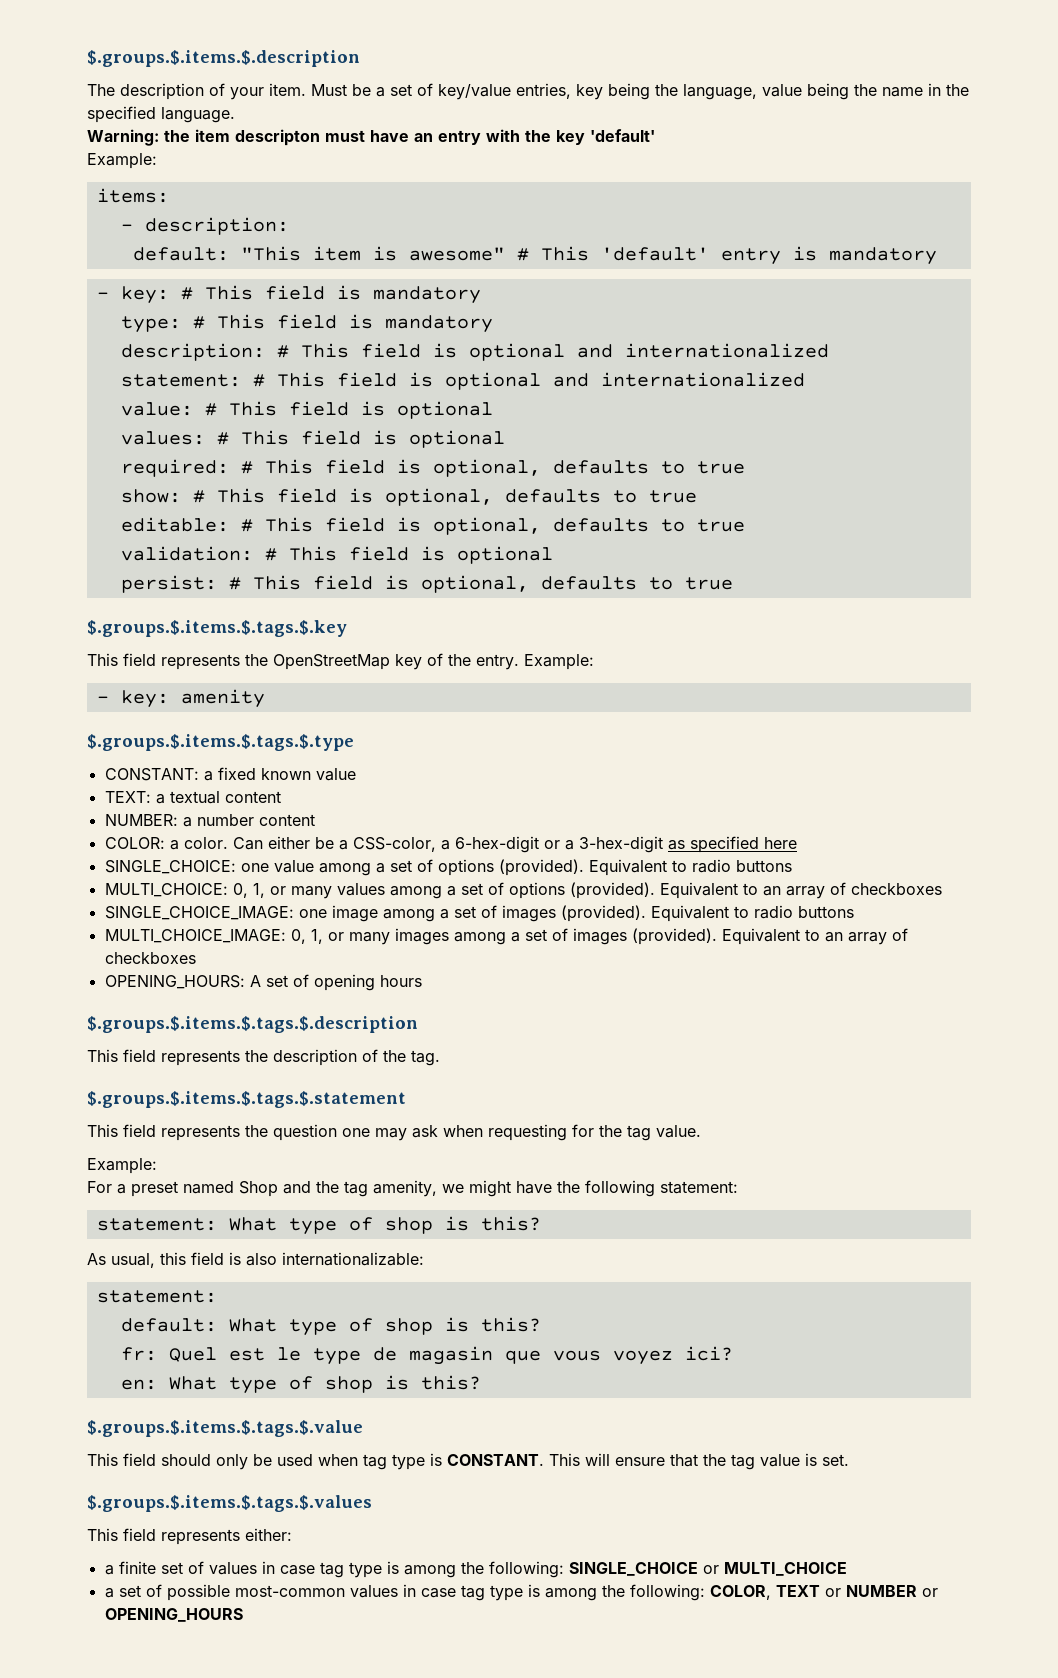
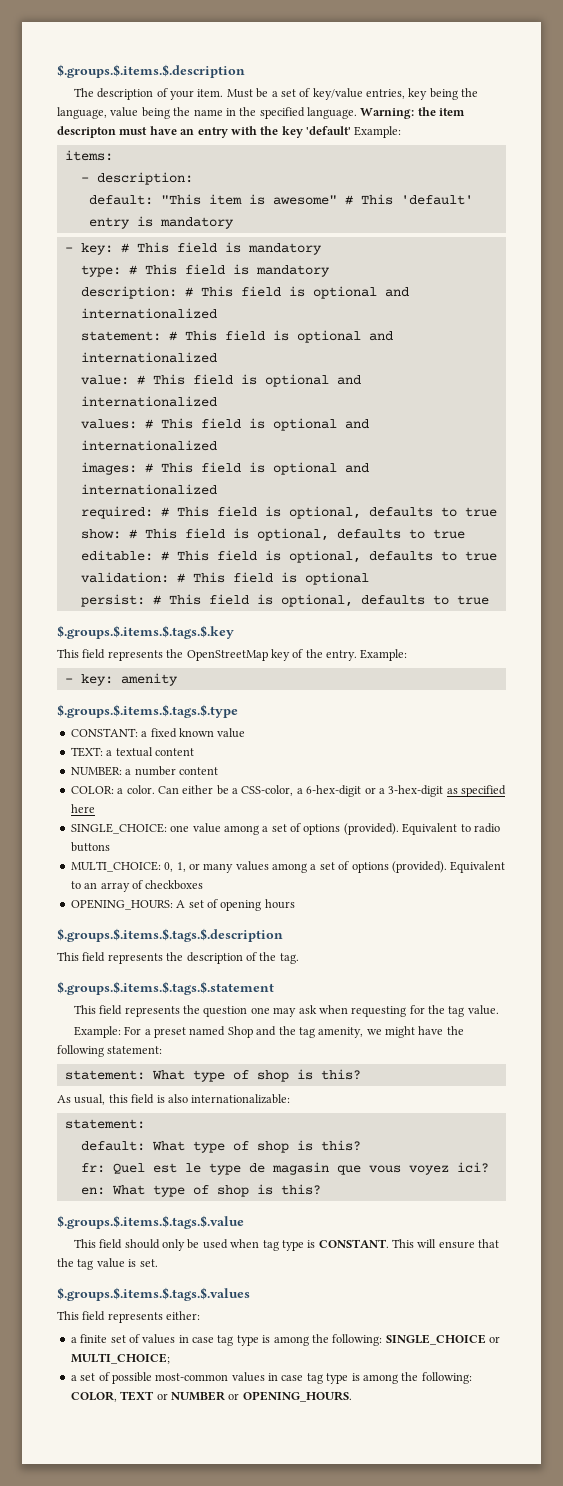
- Must be a set of key/value entries, key being the language, value being the name in the specified language.
- Warning: the item descripton must have an entry with the key 'default'
- Example:
+ Must be a set of key/value entries, key being the language, value being the name in the specified language. Warning: the item descripton must have an entry with the key 'default' Example:
- value: # This field is optional
+ value: # This field is optional and internationalized
- values: # This field is optional
+ values: # This field is optional and internationalized
+ images: # This field is optional and internationalized
- SINGLE_CHOICE_IMAGE: one image among a set of images (provided). Equivalent to radio buttons
- MULTI_CHOICE_IMAGE: 0, 1, or many images among a set of images (provided). Equivalent to an array of checkboxes
  This field represents the question one may ask when requesting for the tag value.
- Example:
- For a preset named Shop and the tag amenity, we might have the following statement:
+ Example: For a preset named Shop and the tag amenity, we might have the following statement:
- a finite set of values in case tag type is among the following: SINGLE_CHOICE or MULTI_CHOICE
+ a finite set of values in case tag type is among the following: SINGLE_CHOICE or MULTI_CHOICE;
- a set of possible most-common values in case tag type is among the following: COLOR, TEXT or NUMBER or OPENING_HOURS
+ a set of possible most-common values in case tag type is among the following: COLOR, TEXT or NUMBER or OPENING_HOURS.

